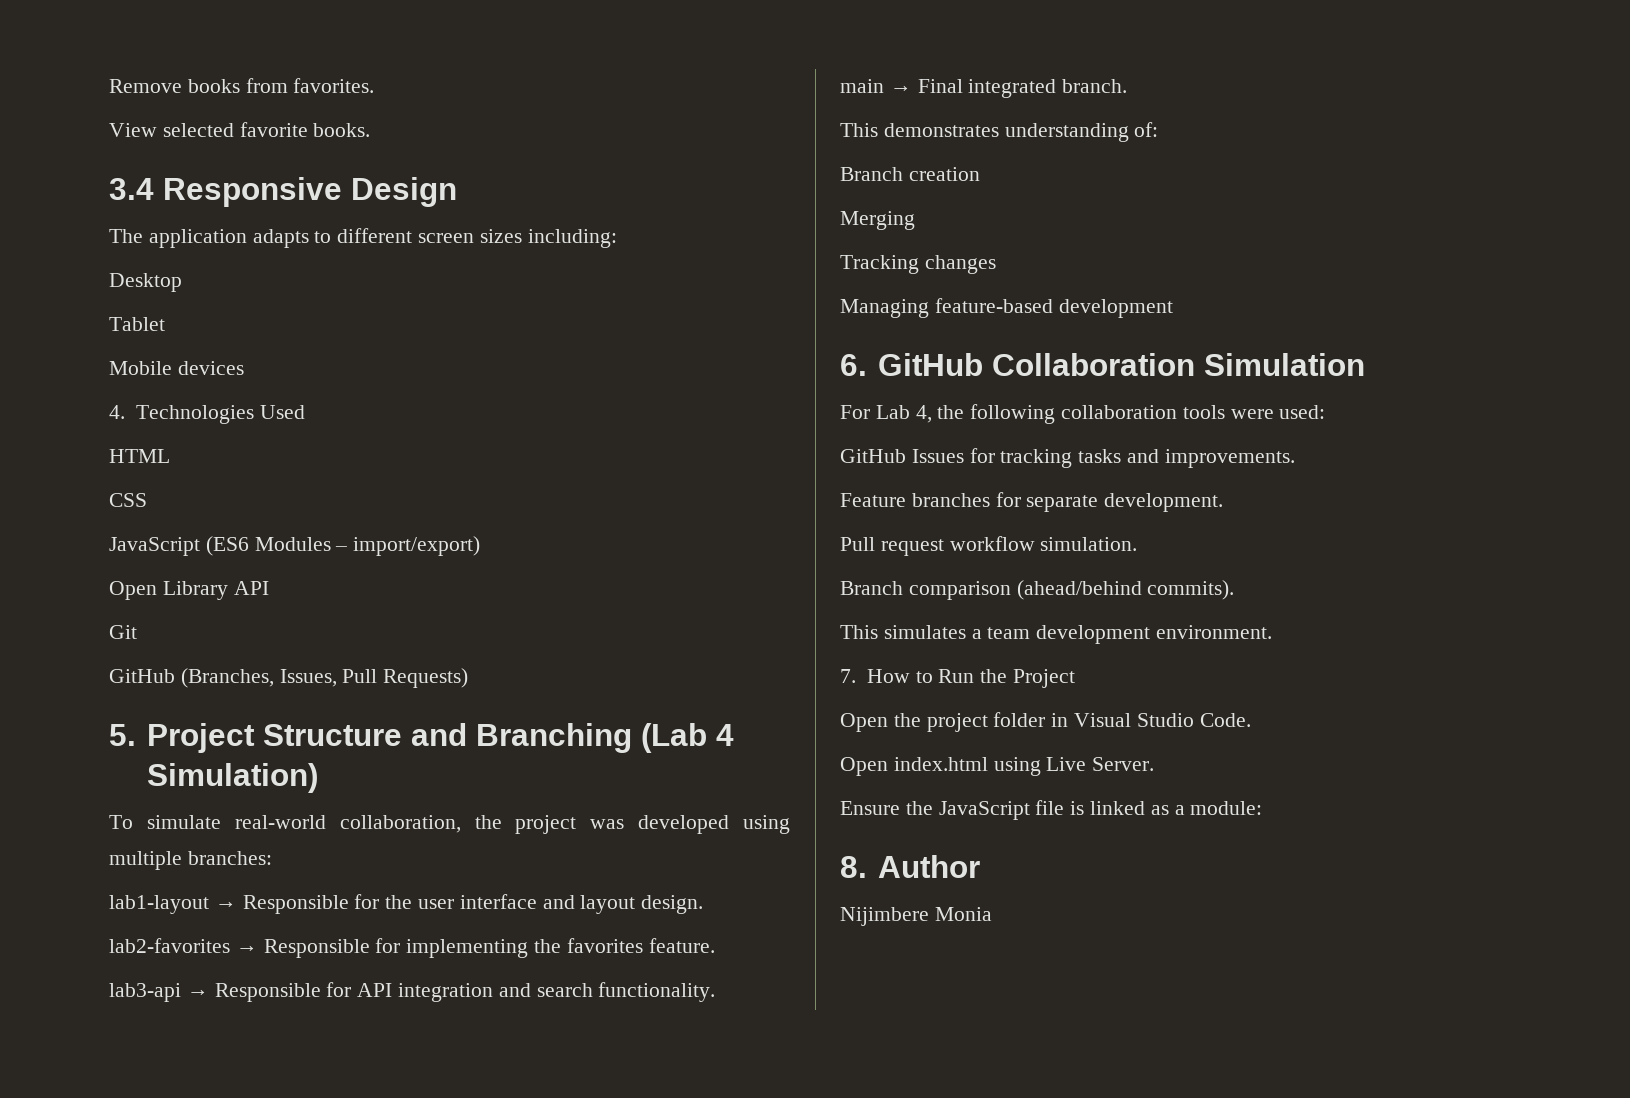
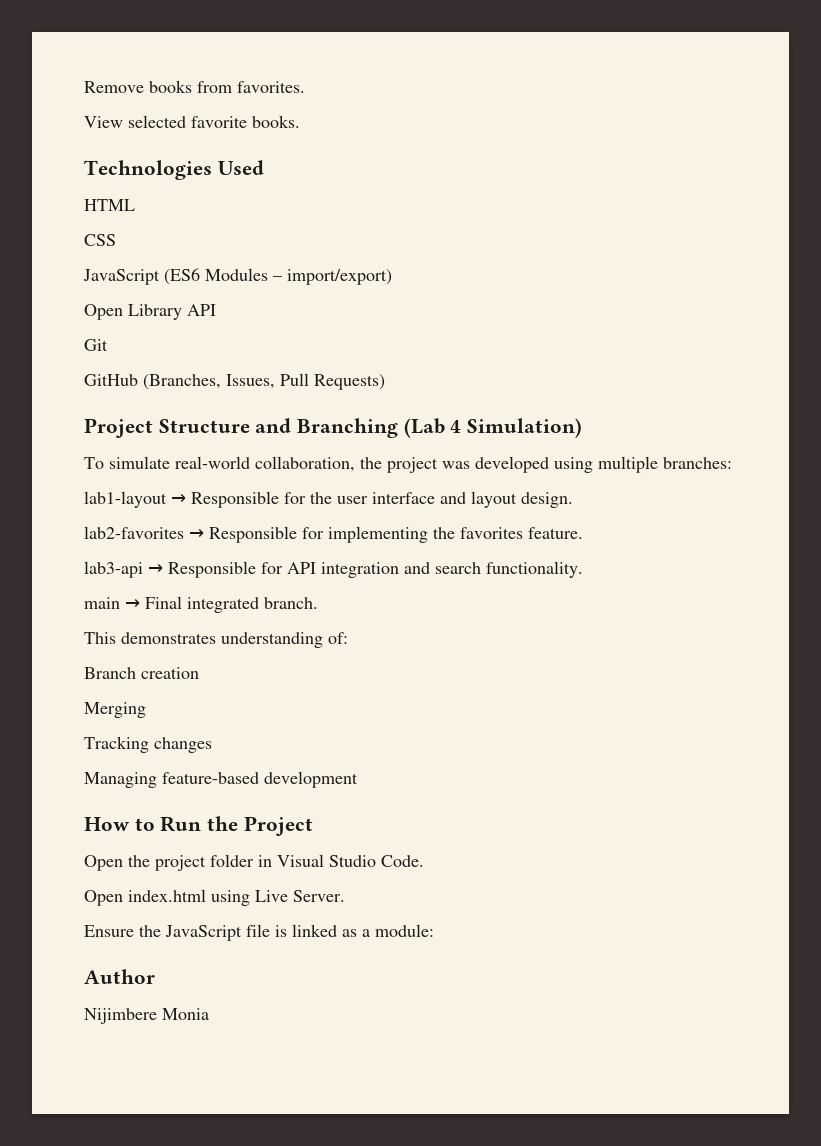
- 3.4 Responsive Design
- The application adapts to different screen sizes including:
- Desktop
- Tablet
- Mobile devices
- 4. Technologies Used
+ Technologies Used
- 5. Project Structure and Branching (Lab 4 Simulation)
+ Project Structure and Branching (Lab 4 Simulation)
- 6. GitHub Collaboration Simulation
- For Lab 4, the following collaboration tools were used:
- GitHub Issues for tracking tasks and improvements.
- Feature branches for separate development.
- Pull request workflow simulation.
- Branch comparison (ahead/behind commits).
- This simulates a team development environment.
- 7. How to Run the Project
+ How to Run the Project
- 8. Author
+ Author

